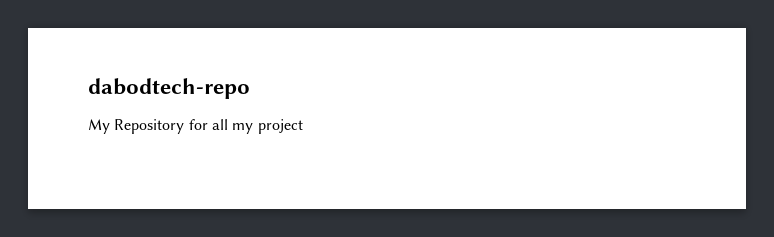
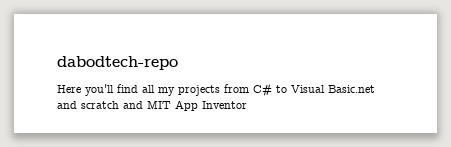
- My Repository for all my project
+ Here you'll find all my projects from C# to Visual Basic.net and scratch and MIT App Inventor

